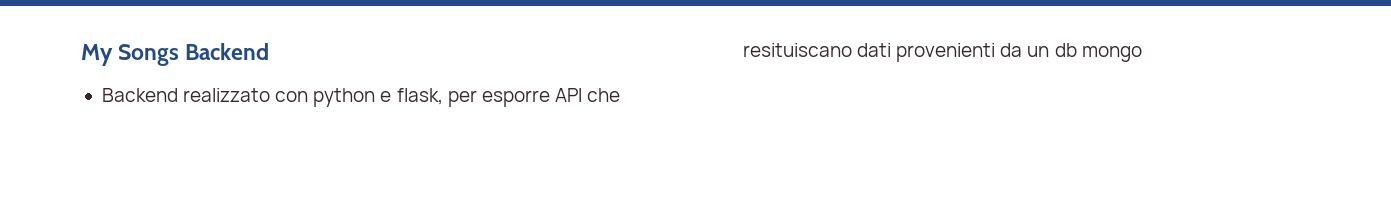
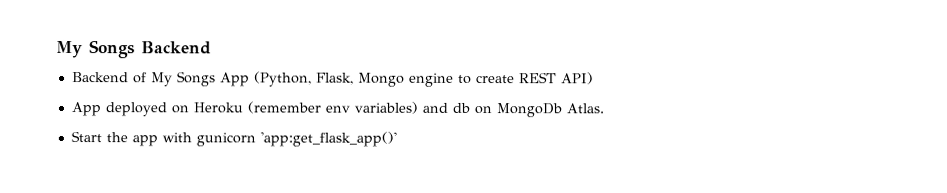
- Backend realizzato con python e flask, per esporre API che resituiscano dati provenienti da un db mongo
+ Backend of My Songs App (Python, Flask, Mongo engine to create REST API)
+ App deployed on Heroku (remember env variables) and db on MongoDb Atlas.
+ Start the app with gunicorn 'app:get_flask_app()'

